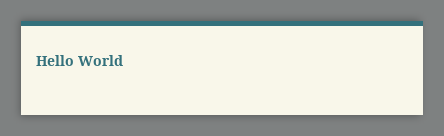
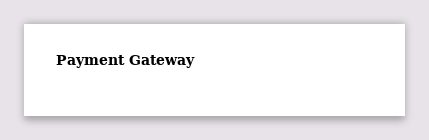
- Hello World
+ Payment Gateway

